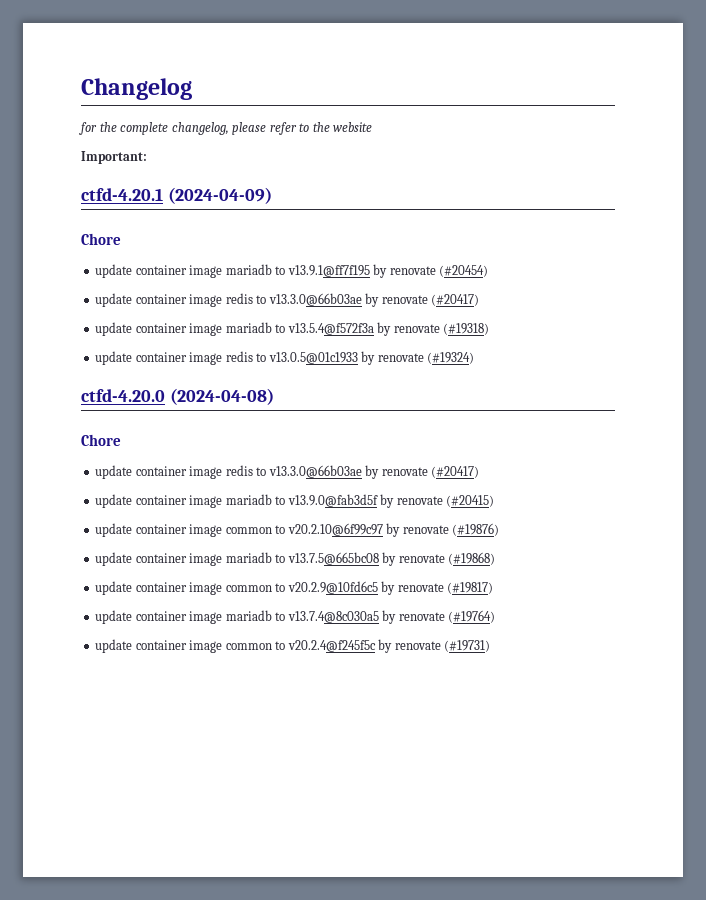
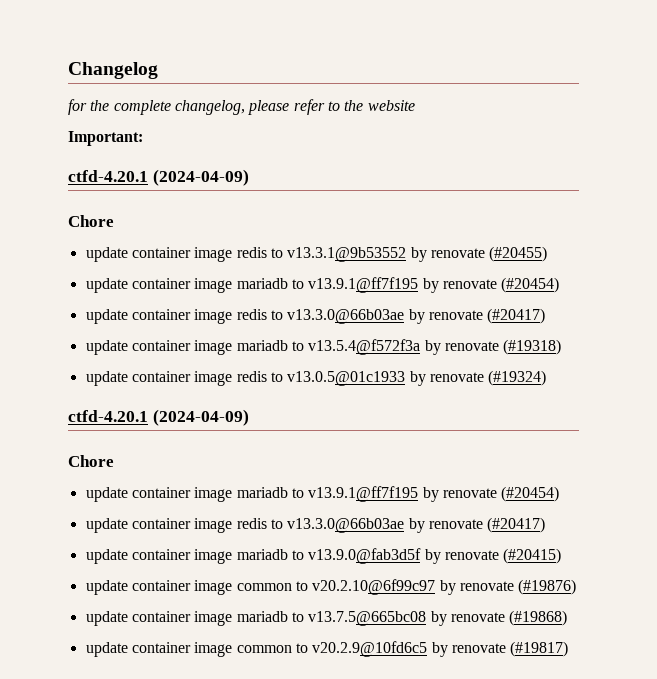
+ update container image redis to v13.3.1@9b53552 by renovate (#20455)
  update container image redis to v13.0.5@01c1933 by renovate (#19324)
- ctfd-4.20.0 (2024-04-08)
+ ctfd-4.20.1 (2024-04-09)
  Chore
+ update container image mariadb to v13.9.1@ff7f195 by renovate (#20454)
- update container image mariadb to v13.7.4@8c030a5 by renovate (#19764)
- update container image common to v20.2.4@f245f5c by renovate (#19731)

